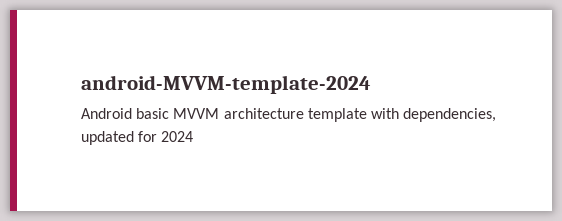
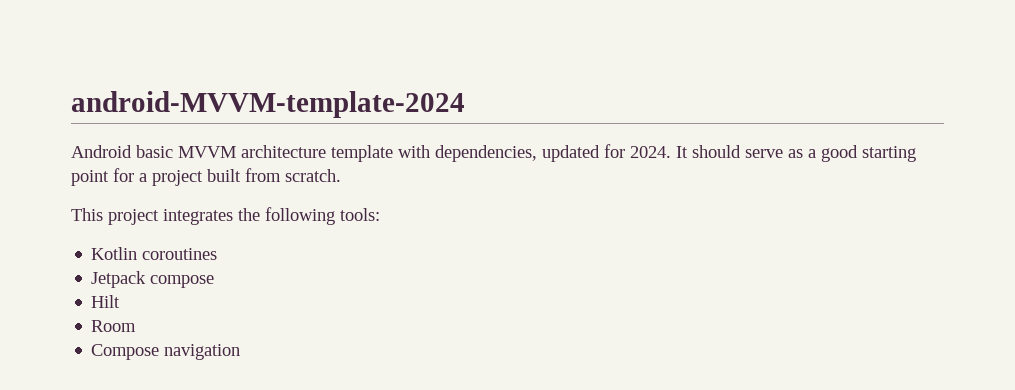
- Android basic MVVM architecture template with dependencies, updated for 2024
+ Android basic MVVM architecture template with dependencies, updated for 2024. It should serve as a good starting point for a project built from scratch.
+ This project integrates the following tools:
+ Kotlin coroutines
+ Jetpack compose
+ Hilt
+ Room
+ Compose navigation

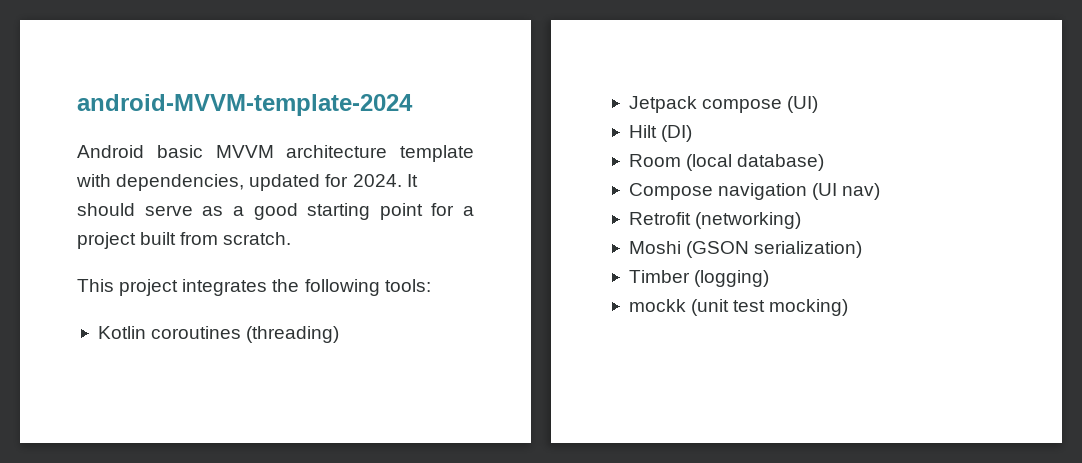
- Kotlin coroutines
+ Kotlin coroutines (threading)
- Jetpack compose
+ Jetpack compose (UI)
- Hilt
+ Hilt (DI)
- Room
+ Room (local database)
- Compose navigation
+ Compose navigation (UI nav)
+ Retrofit (networking)
+ Moshi (GSON serialization)
+ Timber (logging)
+ mockk (unit test mocking)

